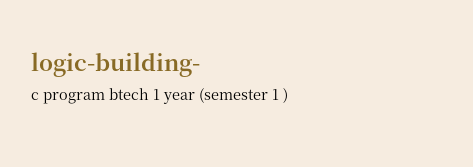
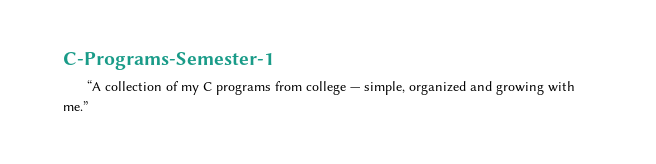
- logic-building-
- c program btech 1 year (semester 1 )
+ C-Programs-Semester-1
+ “A collection of my C programs from college — simple, organized and growing with me.”

